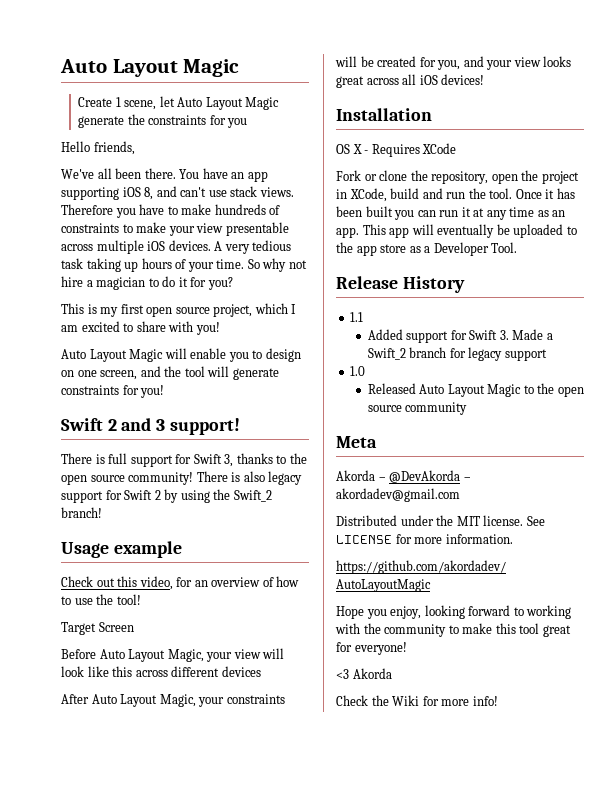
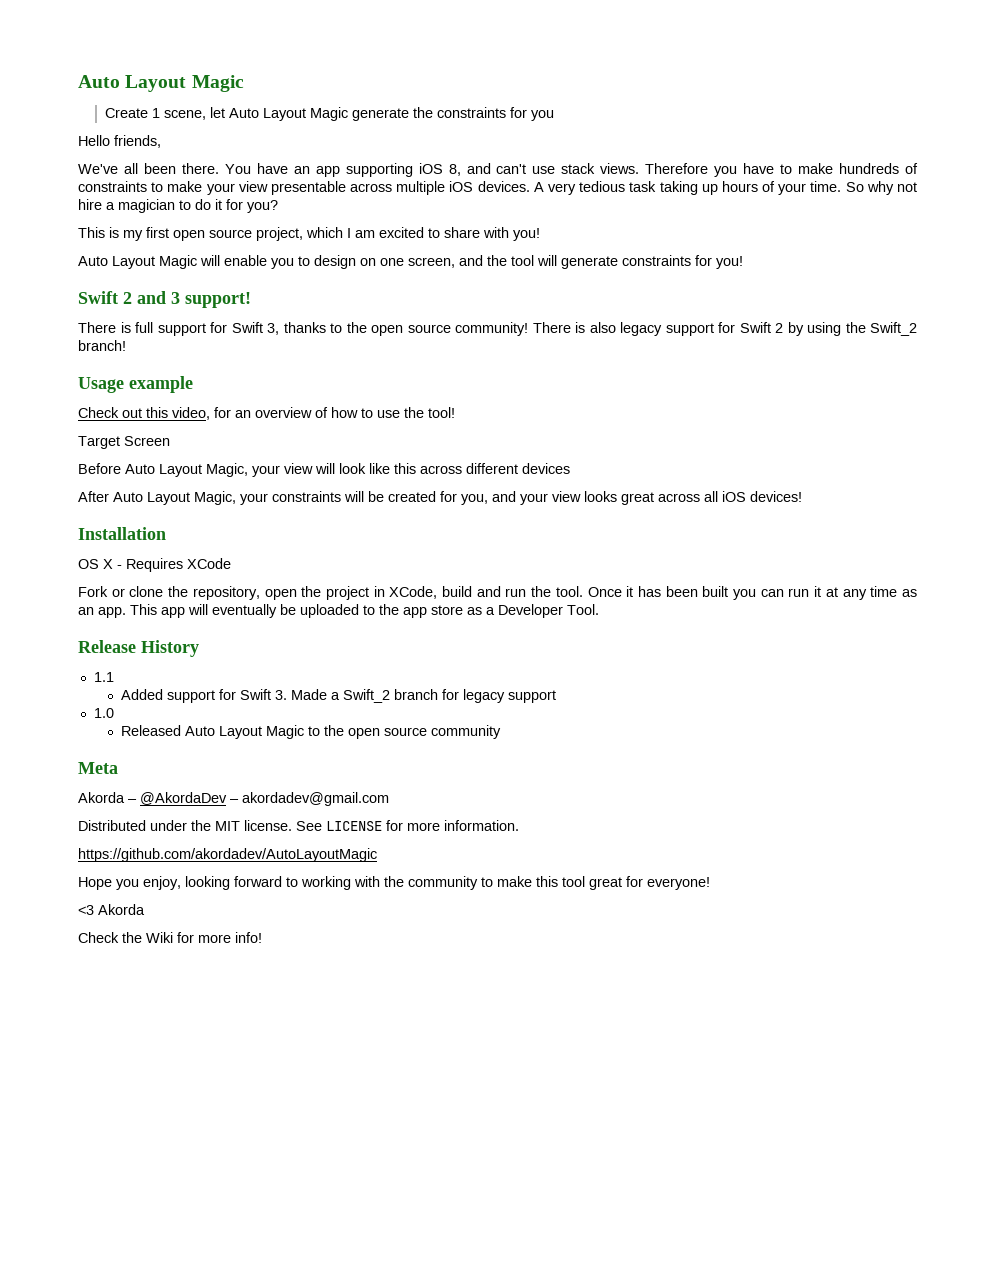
- Akorda – @DevAkorda – akordadev@gmail.com
+ Akorda – @AkordaDev – akordadev@gmail.com

